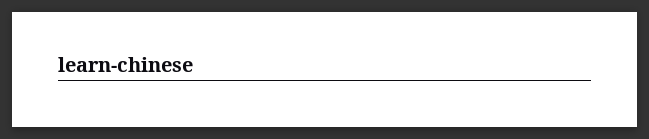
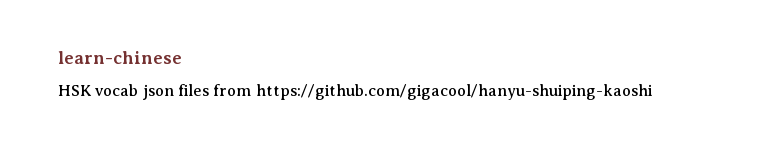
+ HSK vocab json files from https://github.com/gigacool/hanyu-shuiping-kaoshi

